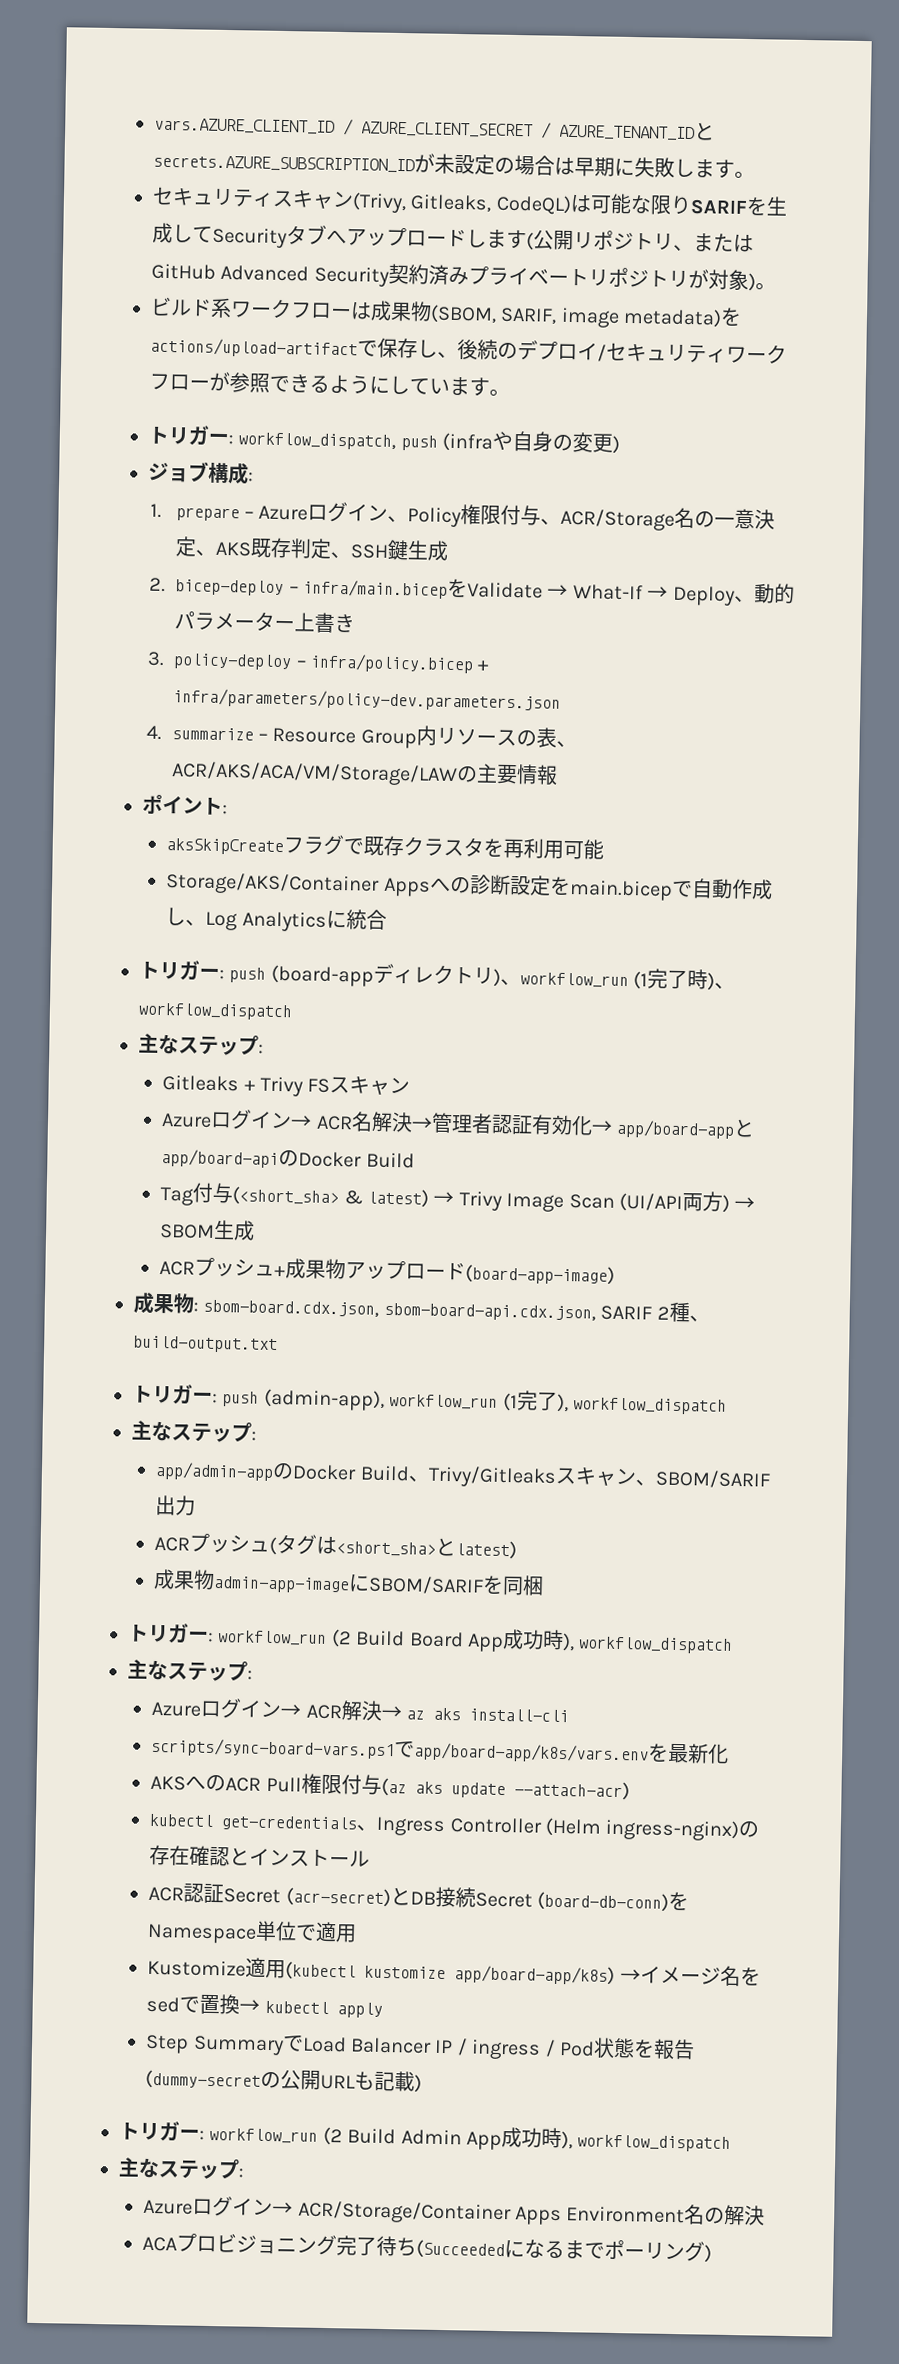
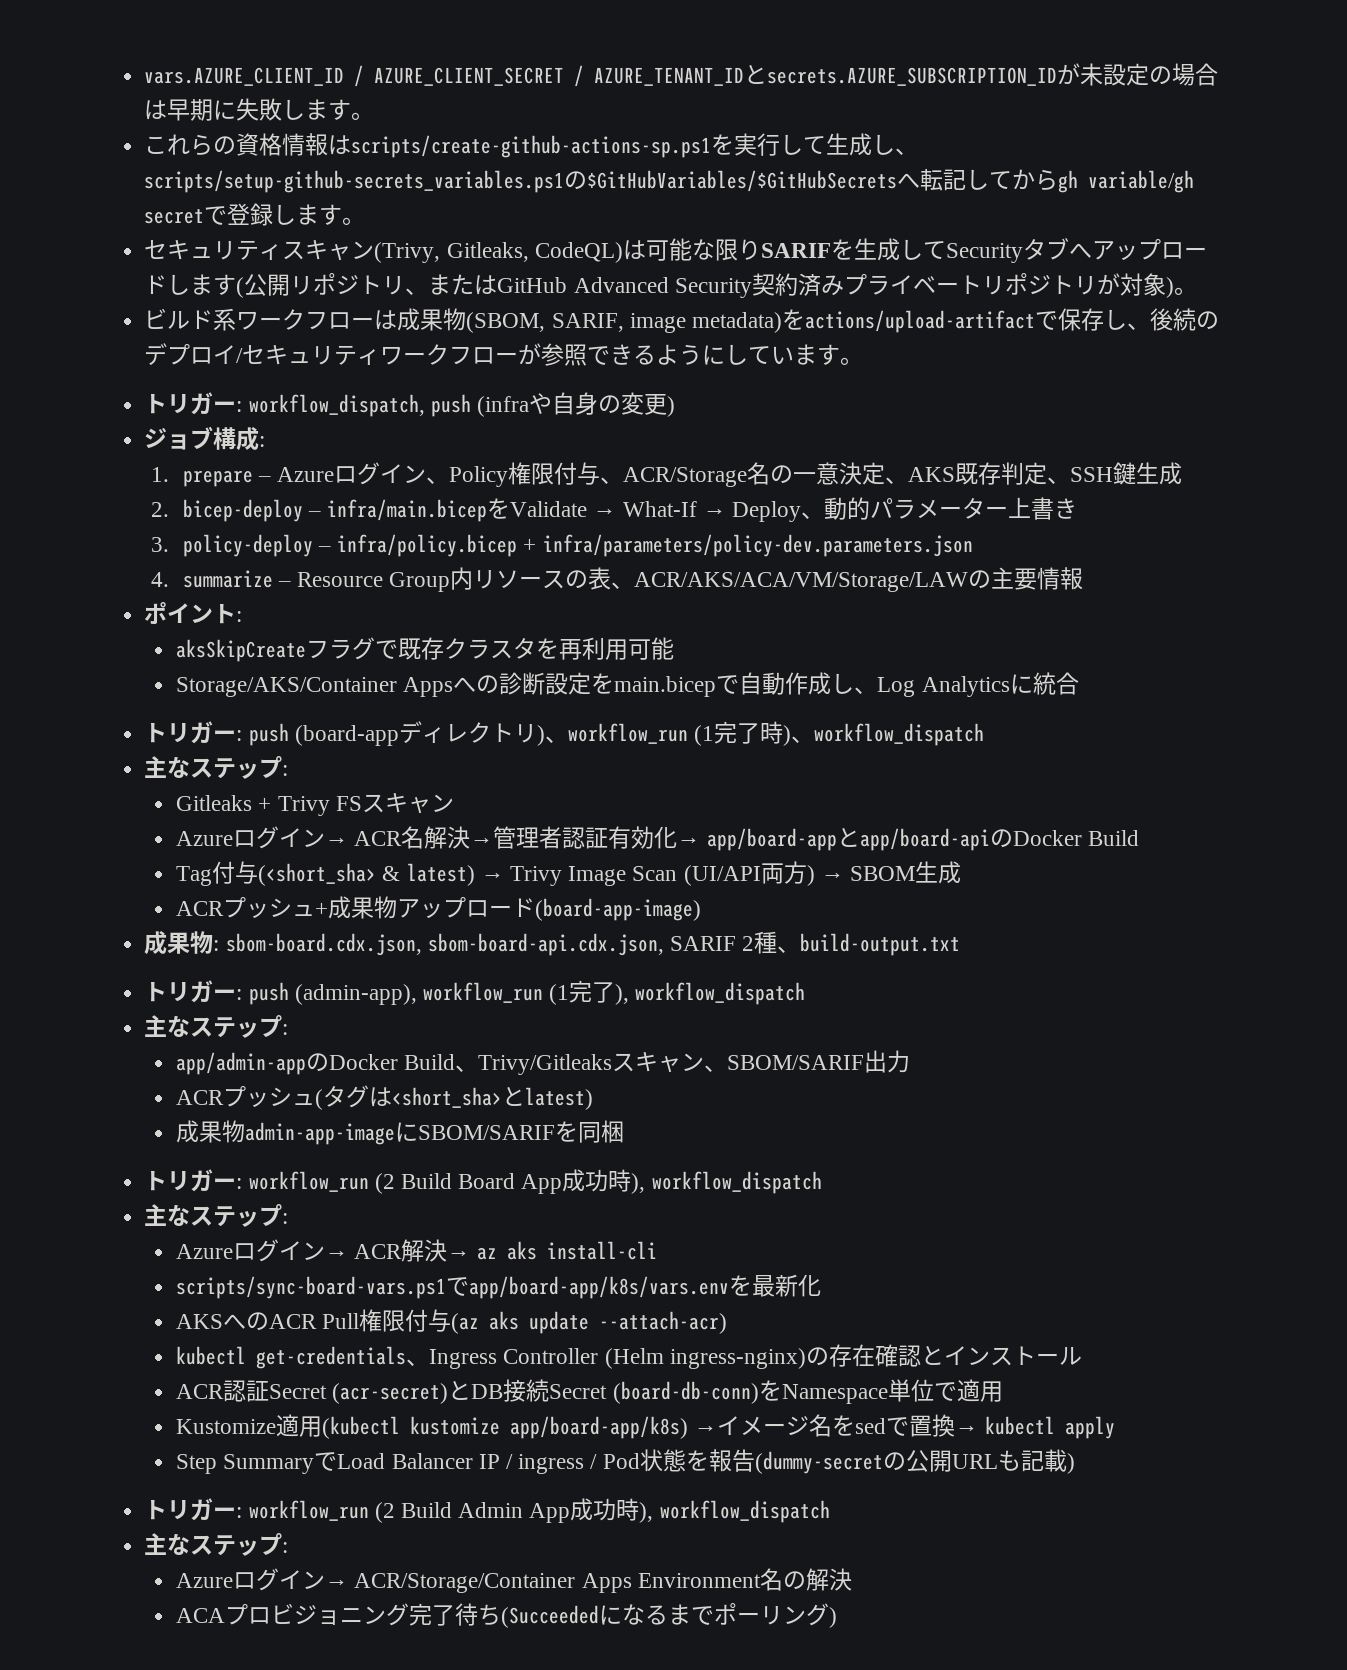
+ これらの資格情報はscripts/create-github-actions-sp.ps1を実行して生成し、scripts/setup-github-secrets_variables.ps1の$GitHubVariables/$GitHubSecretsへ転記してからgh variable/gh secretで登録します。

